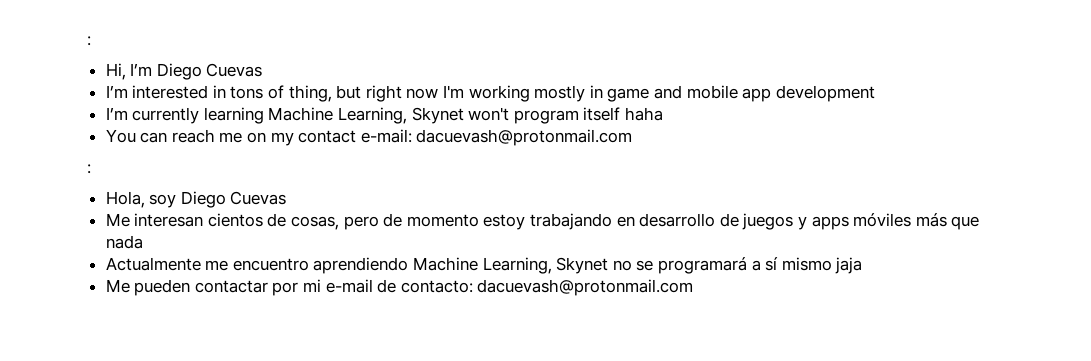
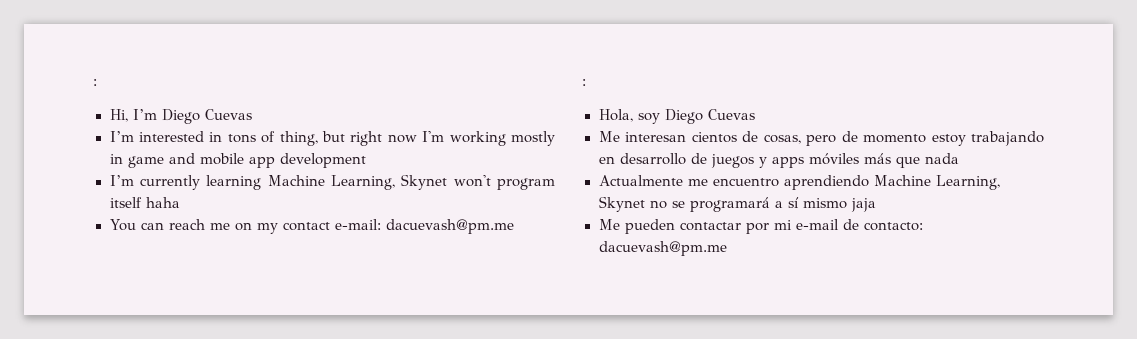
- You can reach me on my contact e-mail: dacuevash@protonmail.com
+ You can reach me on my contact e-mail: dacuevash@pm.me
- Me pueden contactar por mi e-mail de contacto: dacuevash@protonmail.com
+ Me pueden contactar por mi e-mail de contacto: dacuevash@pm.me

